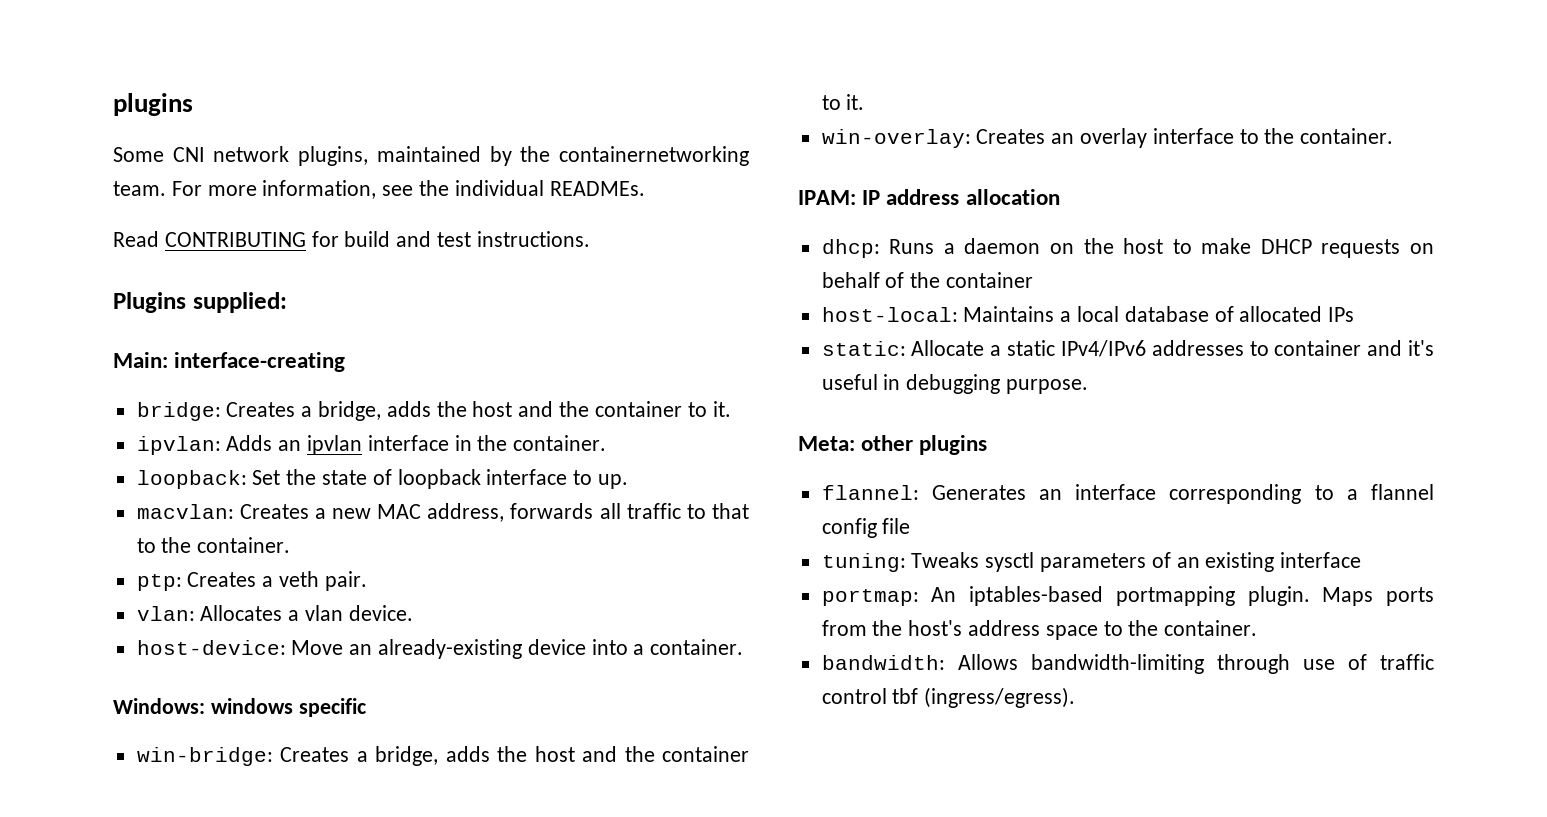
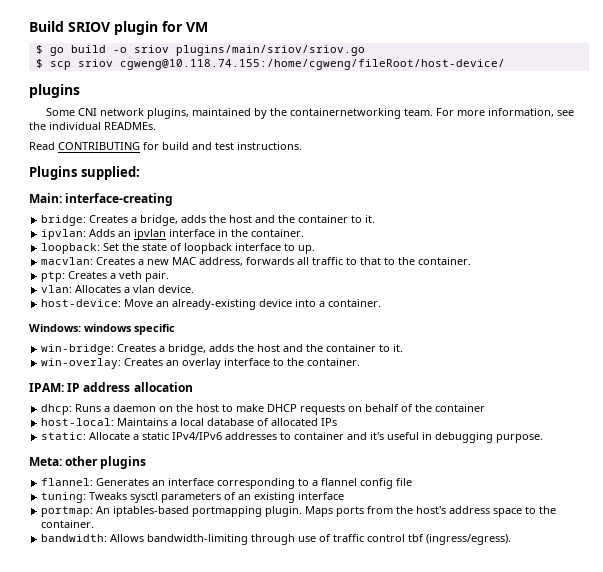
+ Build SRIOV plugin for VM
+ $ go build -o sriov plugins/main/sriov/sriov.go
+ $ scp sriov cgweng@10.118.74.155:/home/cgweng/fileRoot/host-device/

